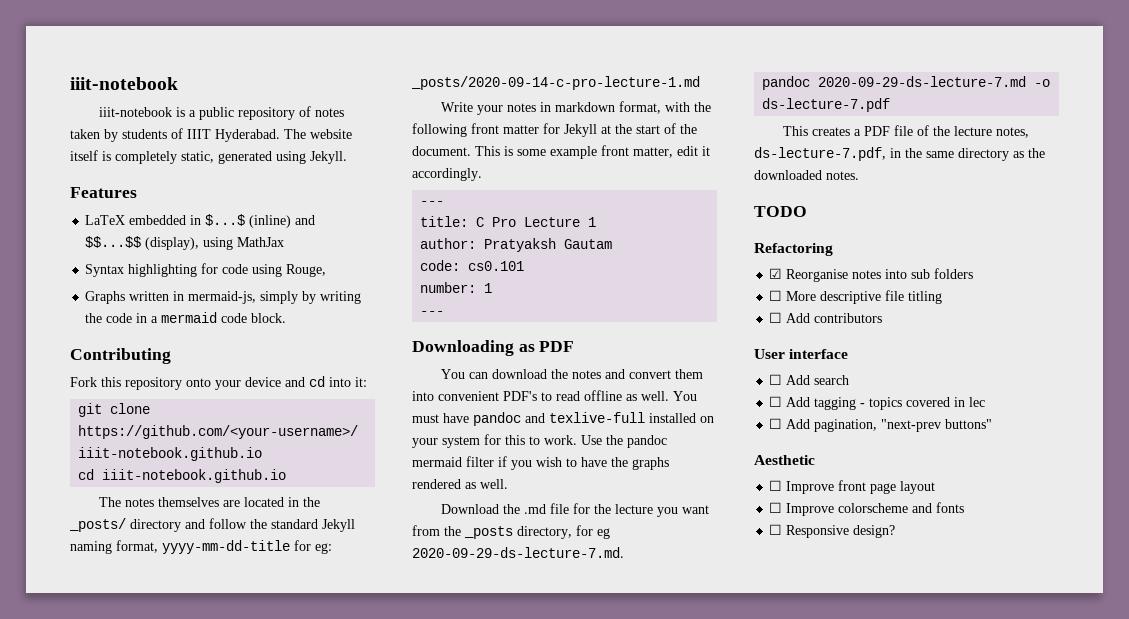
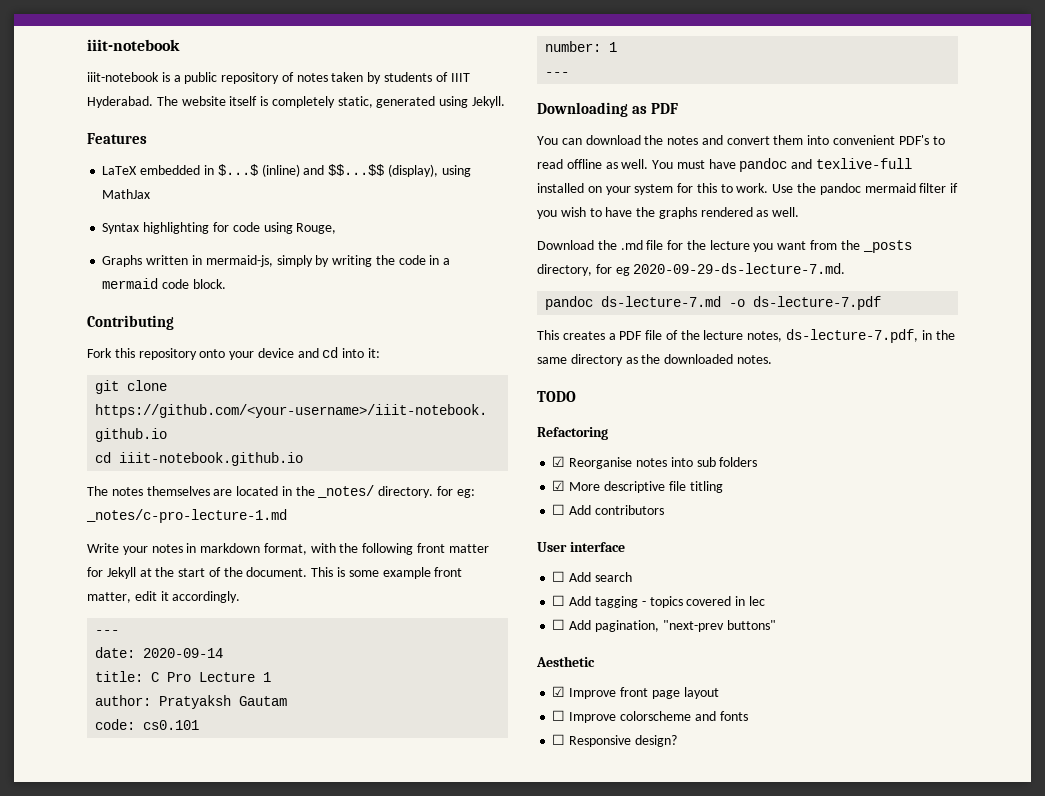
- The notes themselves are located in the _posts/ directory and follow the standard Jekyll naming format, yyyy-mm-dd-title for eg: _posts/2020-09-14-c-pro-lecture-1.md
+ The notes themselves are located in the _notes/ directory. for eg: _notes/c-pro-lecture-1.md
+ date: 2020-09-14
- pandoc 2020-09-29-ds-lecture-7.md -o ds-lecture-7.pdf
+ pandoc ds-lecture-7.md -o ds-lecture-7.pdf
- ☐ More descriptive file titling
+ ☑ More descriptive file titling
- ☐ Improve front page layout
+ ☑ Improve front page layout

